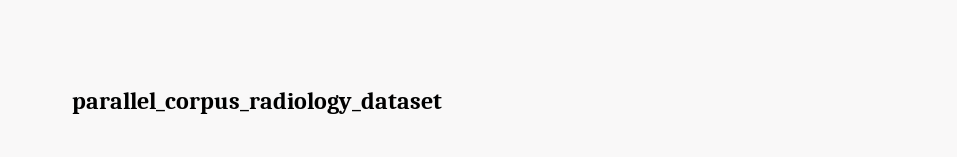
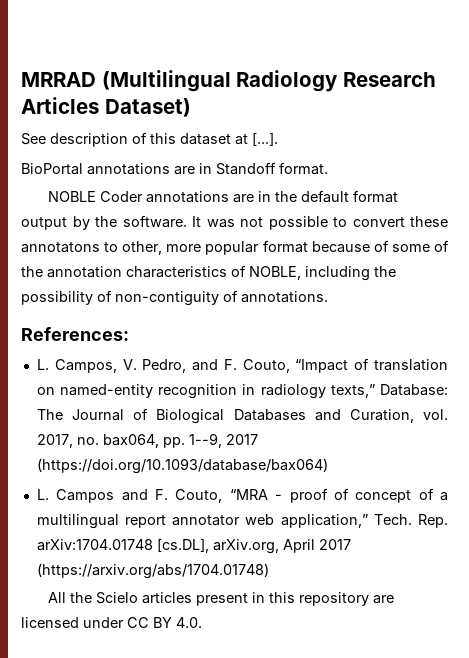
- parallel_corpus_radiology_dataset
+ MRRAD (Multilingual Radiology Research Articles Dataset)
+ See description of this dataset at [...].
+ BioPortal annotations are in Standoff format.
+ NOBLE Coder annotations are in the default format output by the software. It was not possible to convert these annotatons to other, more popular format because of some of the annotation characteristics of NOBLE, including the possibility of non-contiguity of annotations.
+ References:
+ L. Campos, V. Pedro, and F. Couto, “Impact of translation on named-entity recognition in radiology texts,” Database: The Journal of Biological Databases and Curation, vol. 2017, no. bax064, pp. 1--9, 2017 (https://doi.org/10.1093/database/bax064)
+ L. Campos and F. Couto, “MRA - proof of concept of a multilingual report annotator web application,” Tech. Rep. arXiv:1704.01748 [cs.DL], arXiv.org, April 2017 (https://arxiv.org/abs/1704.01748)
+ All the Scielo articles present in this repository are licensed under CC BY 4.0.

